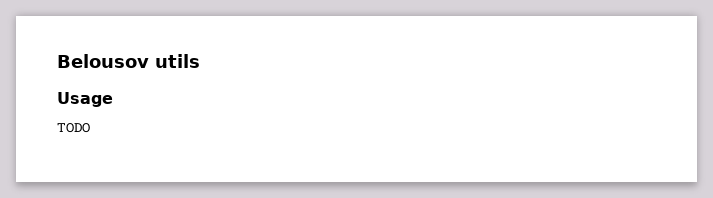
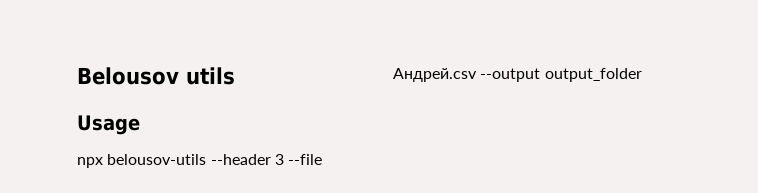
- TODO
+ npx belousov-utils --header 3 --file Андрей.csv --output output_folder

